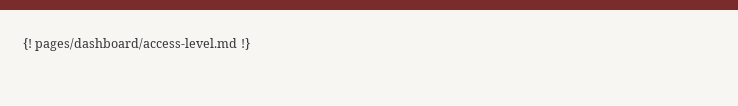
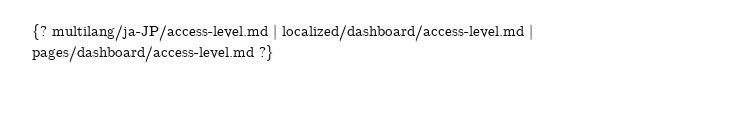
- {! pages/dashboard/access-level.md !}
+ {? multilang/ja-JP/access-level.md | localized/dashboard/access-level.md | pages/dashboard/access-level.md ?}

